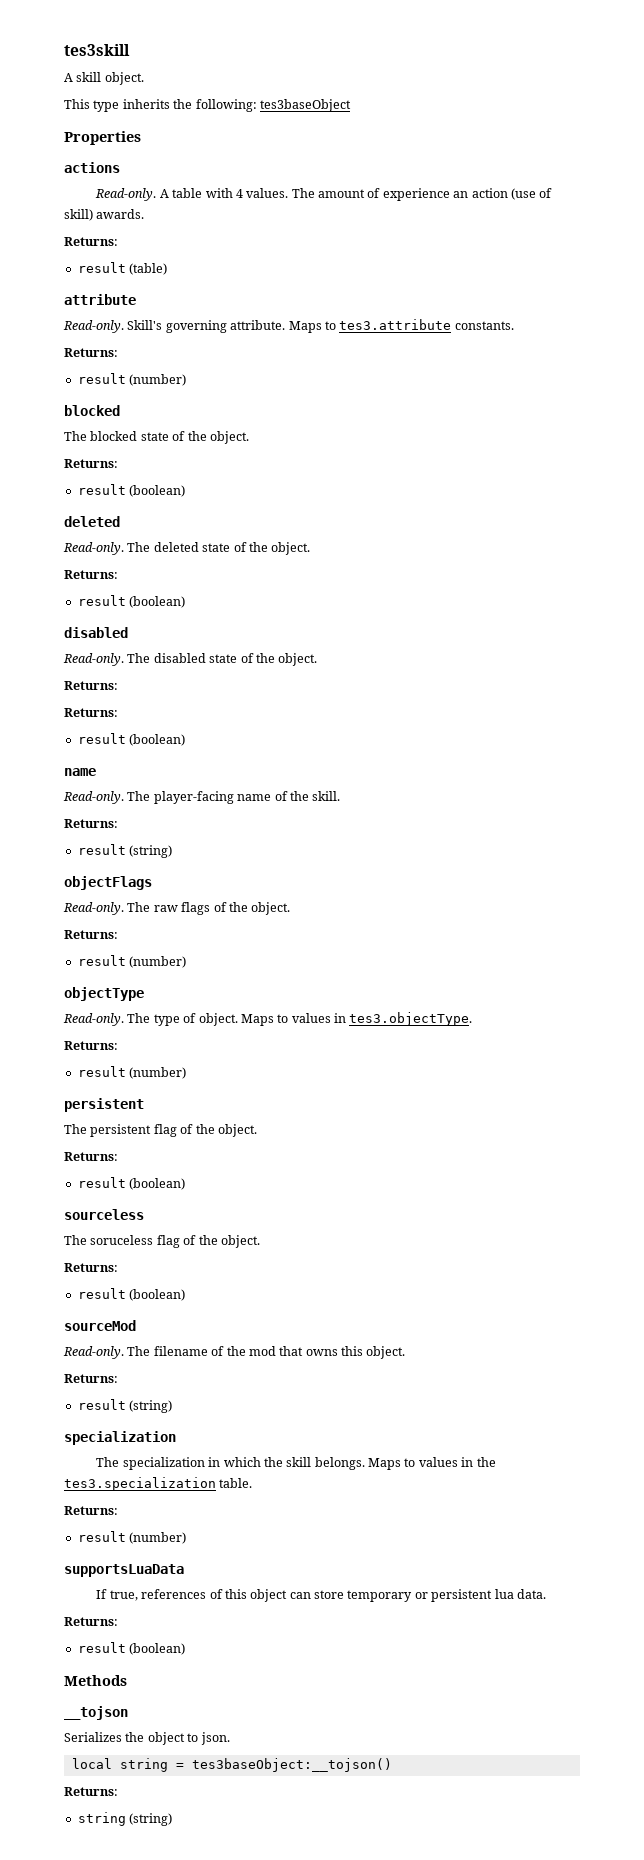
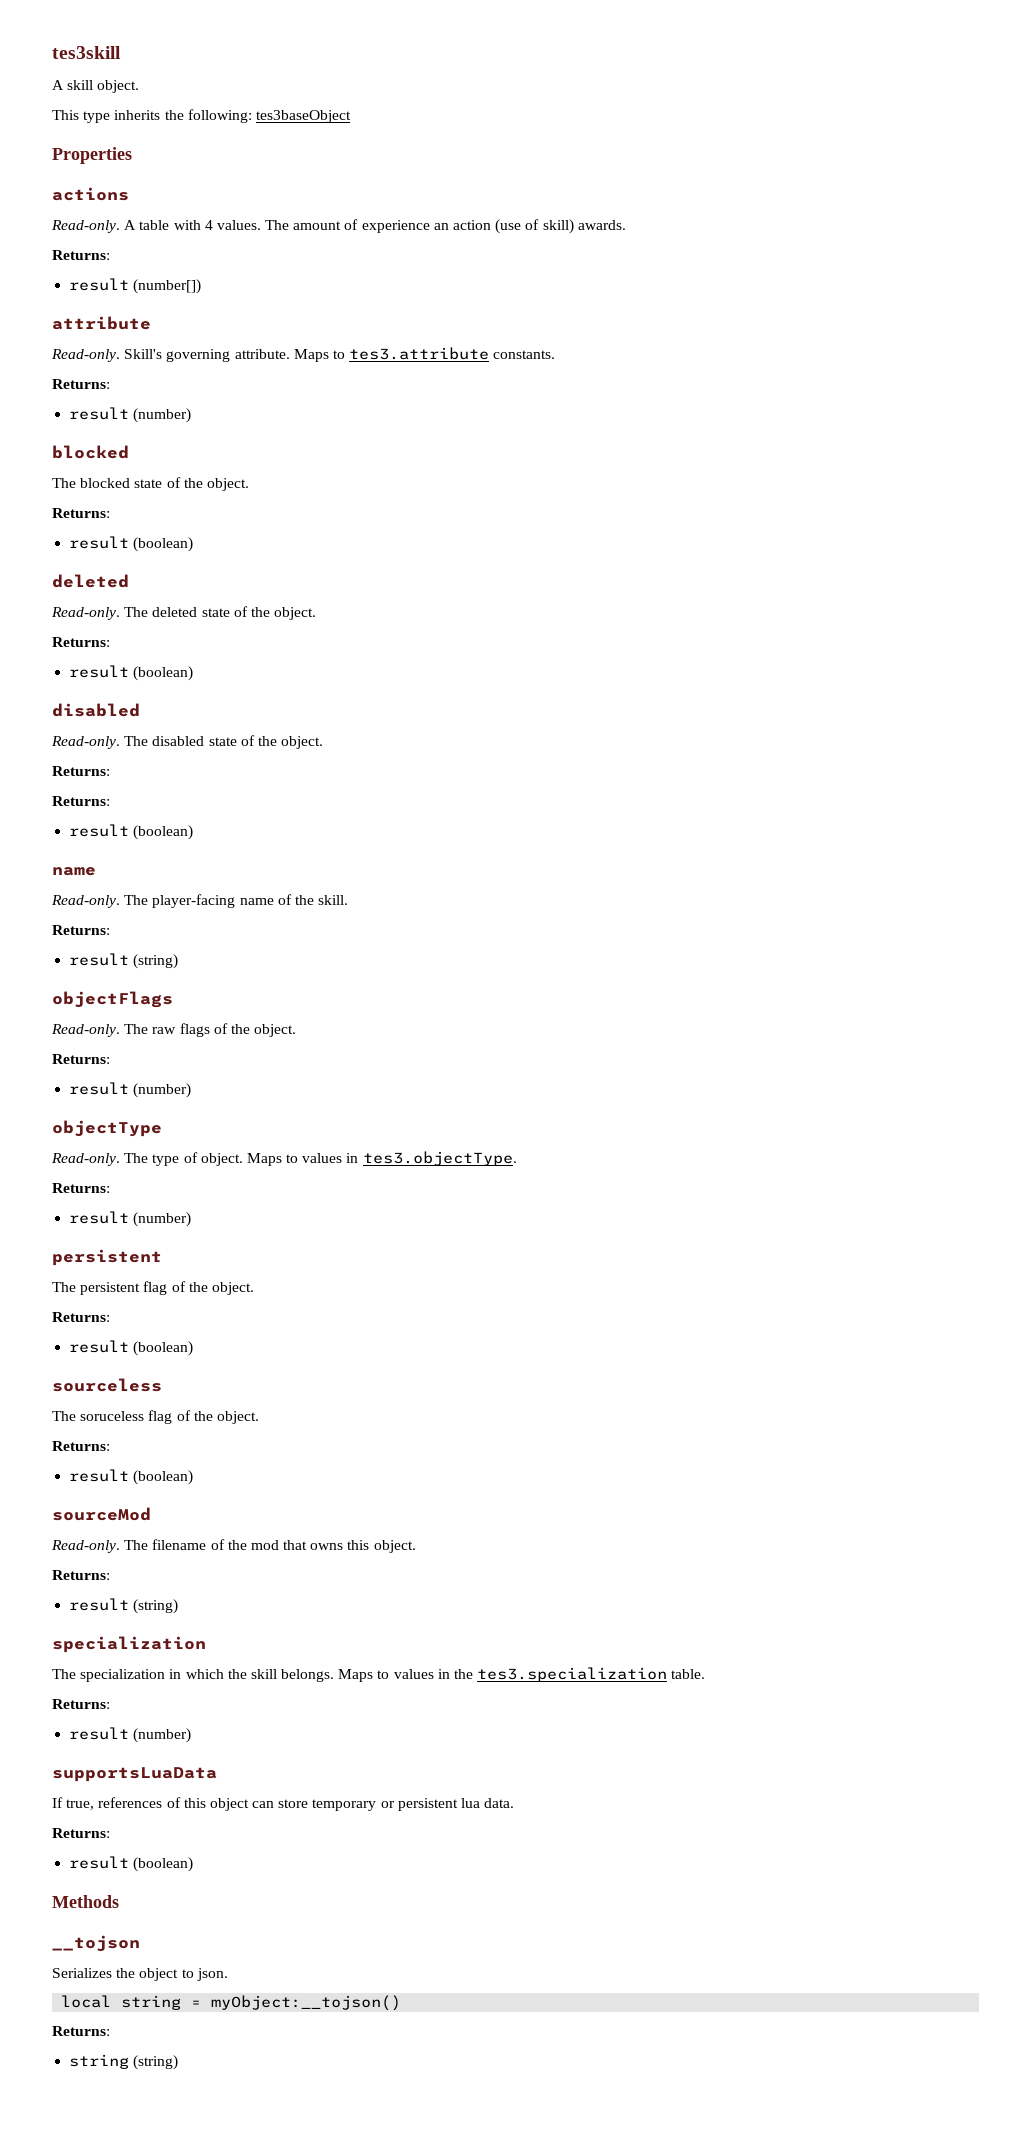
- result (table)
+ result (number[])
- local string = tes3baseObject:__tojson()
+ local string = myObject:__tojson()

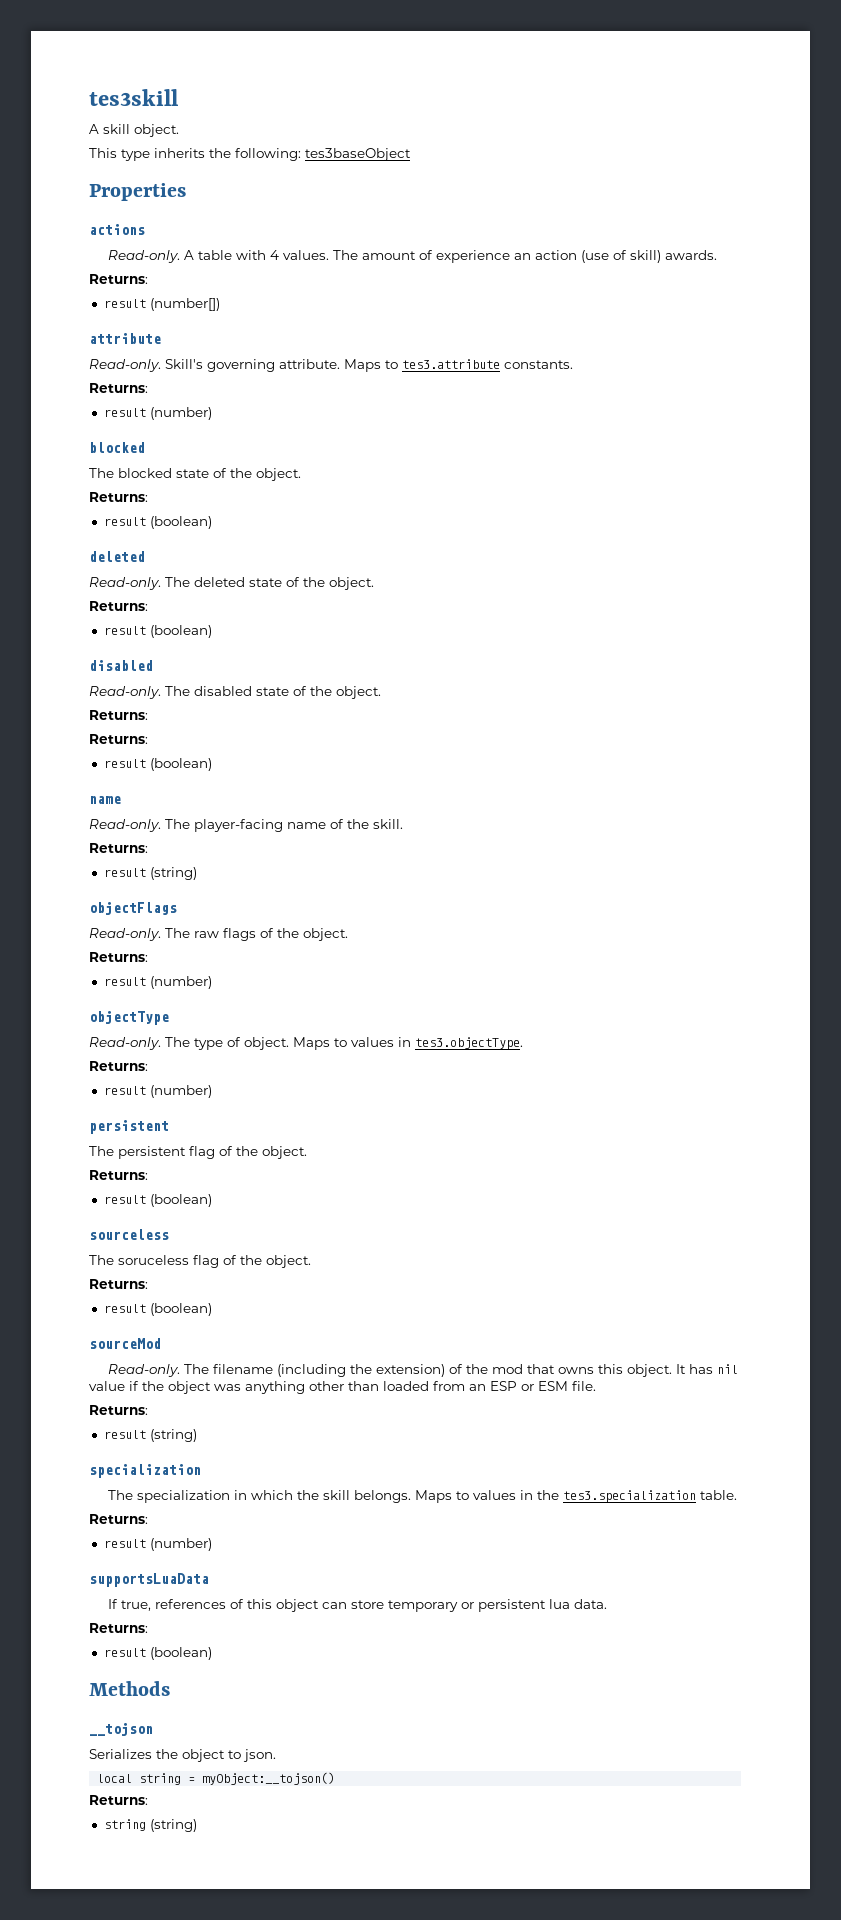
- The filename of the mod that owns this object.
+ The filename (including the extension) of the mod that owns this object. It has nil value if the object was anything other than loaded from an ESP or ESM file.

